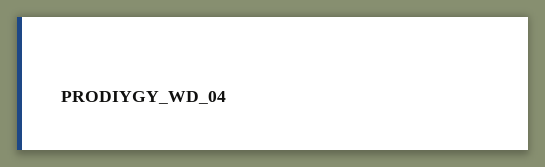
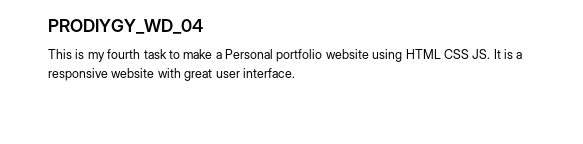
+ This is my fourth task to make a Personal portfolio website using HTML CSS JS. It is a responsive website with great user interface.

